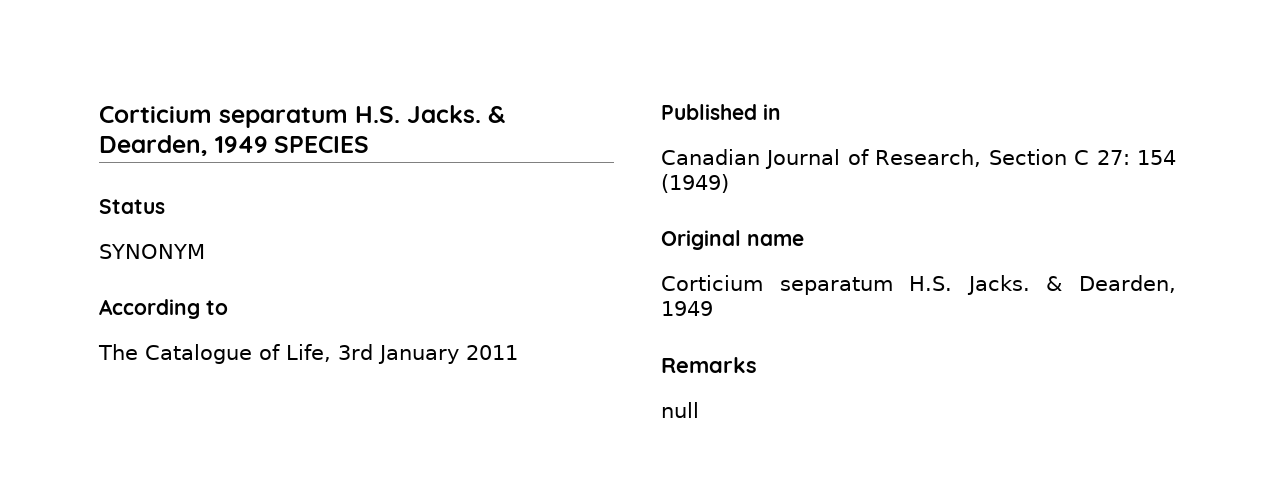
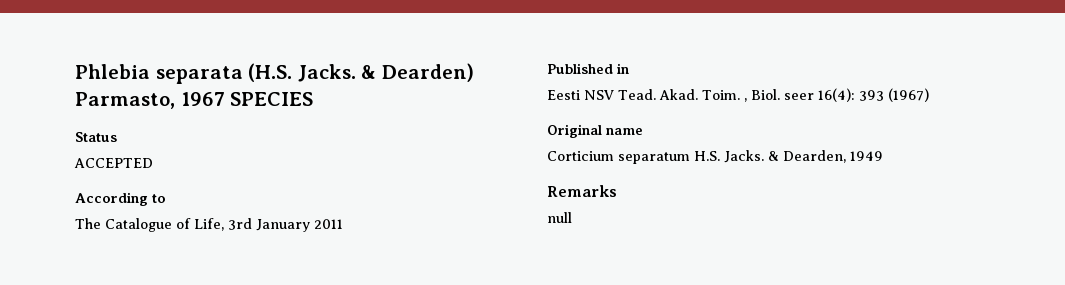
- Corticium separatum H.S. Jacks. & Dearden, 1949 SPECIES
+ Phlebia separata (H.S. Jacks. & Dearden) Parmasto, 1967 SPECIES
- SYNONYM
+ ACCEPTED
- Canadian Journal of Research, Section C 27: 154 (1949)
+ Eesti NSV Tead. Akad. Toim. , Biol. seer 16(4): 393 (1967)

